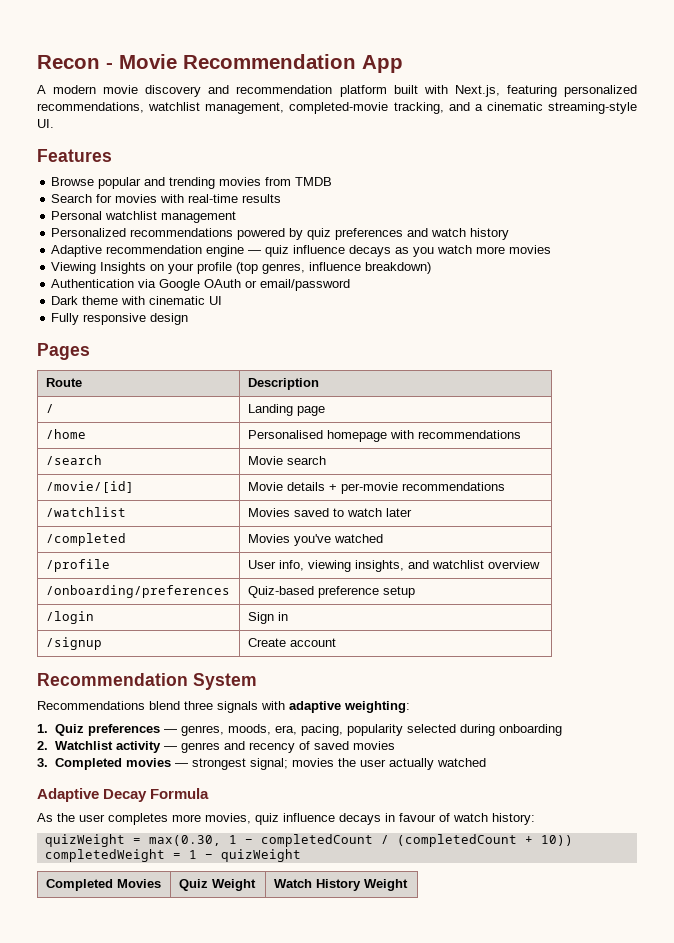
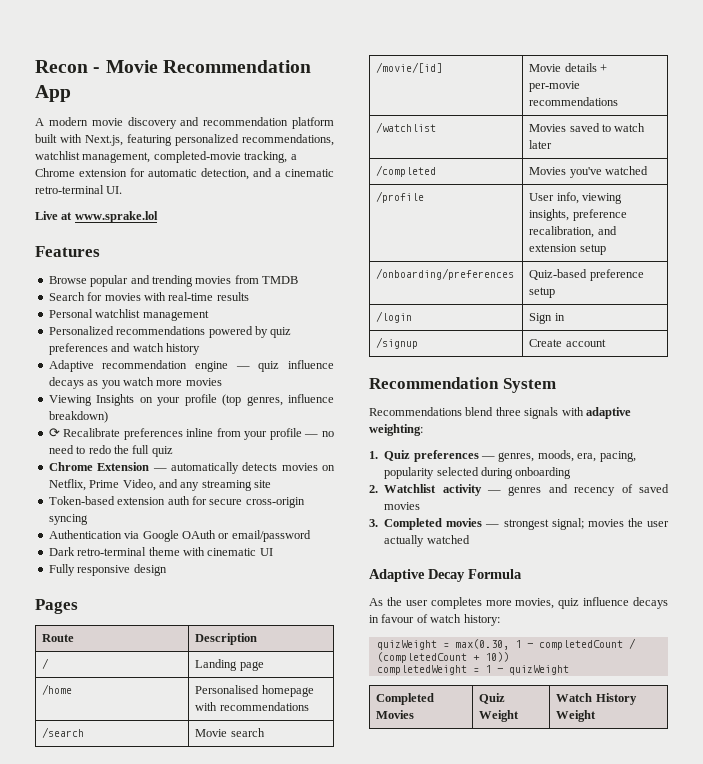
- A modern movie discovery and recommendation platform built with Next.js, featuring personalized recommendations, watchlist management, completed-movie tracking, and a cinematic streaming-style UI.
+ A modern movie discovery and recommendation platform built with Next.js, featuring personalized recommendations, watchlist management, completed-movie tracking, a Chrome extension for automatic detection, and a cinematic retro-terminal UI.
+ Live at www.sprake.lol
+ ⟳ Recalibrate preferences inline from your profile — no need to redo the full quiz
+ Chrome Extension — automatically detects movies on Netflix, Prime Video, and any streaming site
+ Token-based extension auth for secure cross-origin syncing
- Dark theme with cinematic UI
+ Dark retro-terminal theme with cinematic UI
- /profile | User info, viewing insights, and watchlist overview
+ /profile | User info, viewing insights, preference recalibration, and extension setup

